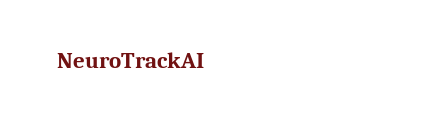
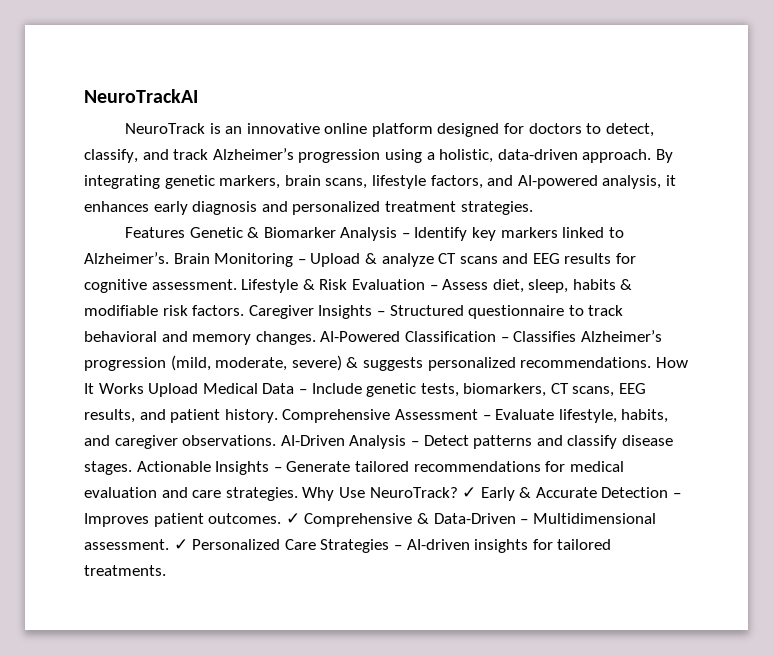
+ NeuroTrack is an innovative online platform designed for doctors to detect, classify, and track Alzheimer’s progression using a holistic, data-driven approach. By integrating genetic markers, brain scans, lifestyle factors, and AI-powered analysis, it enhances early diagnosis and personalized treatment strategies.
+ Features Genetic & Biomarker Analysis – Identify key markers linked to Alzheimer’s. Brain Monitoring – Upload & analyze CT scans and EEG results for cognitive assessment. Lifestyle & Risk Evaluation – Assess diet, sleep, habits & modifiable risk factors. Caregiver Insights – Structured questionnaire to track behavioral and memory changes. AI-Powered Classification – Classifies Alzheimer’s progression (mild, moderate, severe) & suggests personalized recommendations. How It Works Upload Medical Data – Include genetic tests, biomarkers, CT scans, EEG results, and patient history. Comprehensive Assessment – Evaluate lifestyle, habits, and caregiver observations. AI-Driven Analysis – Detect patterns and classify disease stages. Actionable Insights – Generate tailored recommendations for medical evaluation and care strategies. Why Use NeuroTrack? ✓ Early & Accurate Detection – Improves patient outcomes. ✓ Comprehensive & Data-Driven – Multidimensional assessment. ✓ Personalized Care Strategies – AI-driven insights for tailored treatments.

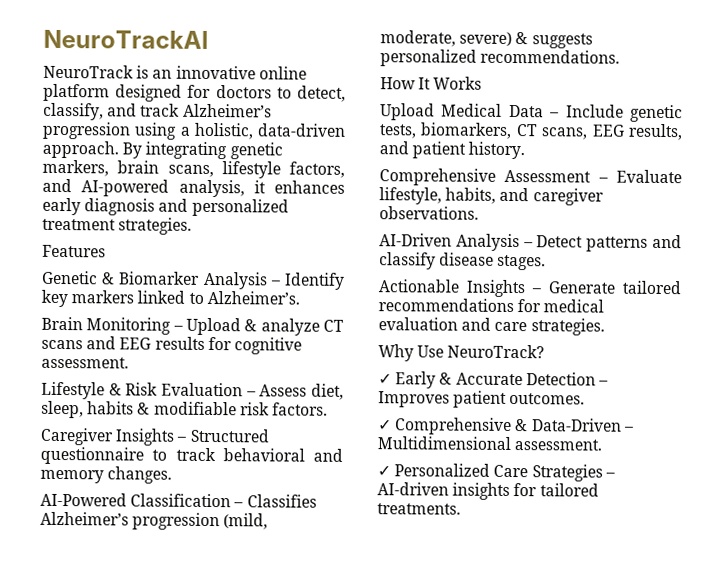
- Features Genetic & Biomarker Analysis – Identify key markers linked to Alzheimer’s. Brain Monitoring – Upload & analyze CT scans and EEG results for cognitive assessment. Lifestyle & Risk Evaluation – Assess diet, sleep, habits & modifiable risk factors. Caregiver Insights – Structured questionnaire to track behavioral and memory changes. AI-Powered Classification – Classifies Alzheimer’s progression (mild, moderate, severe) & suggests personalized recommendations. How It Works Upload Medical Data – Include genetic tests, biomarkers, CT scans, EEG results, and patient history. Comprehensive Assessment – Evaluate lifestyle, habits, and caregiver observations. AI-Driven Analysis – Detect patterns and classify disease stages. Actionable Insights – Generate tailored recommendations for medical evaluation and care strategies. Why Use NeuroTrack? ✓ Early & Accurate Detection – Improves patient outcomes. ✓ Comprehensive & Data-Driven – Multidimensional assessment. ✓ Personalized Care Strategies – AI-driven insights for tailored treatments.
+ Features
+ Genetic & Biomarker Analysis – Identify key markers linked to Alzheimer’s.
+ Brain Monitoring – Upload & analyze CT scans and EEG results for cognitive assessment.
+ Lifestyle & Risk Evaluation – Assess diet, sleep, habits & modifiable risk factors.
+ Caregiver Insights – Structured questionnaire to track behavioral and memory changes.
+ AI-Powered Classification – Classifies Alzheimer’s progression (mild, moderate, severe) & suggests personalized recommendations.
+ How It Works
+ Upload Medical Data – Include genetic tests, biomarkers, CT scans, EEG results, and patient history.
+ Comprehensive Assessment – Evaluate lifestyle, habits, and caregiver observations.
+ AI-Driven Analysis – Detect patterns and classify disease stages.
+ Actionable Insights – Generate tailored recommendations for medical evaluation and care strategies.
+ Why Use NeuroTrack?
+ ✓ Early & Accurate Detection – Improves patient outcomes.
+ ✓ Comprehensive & Data-Driven – Multidimensional assessment.
+ ✓ Personalized Care Strategies – AI-driven insights for tailored treatments.

